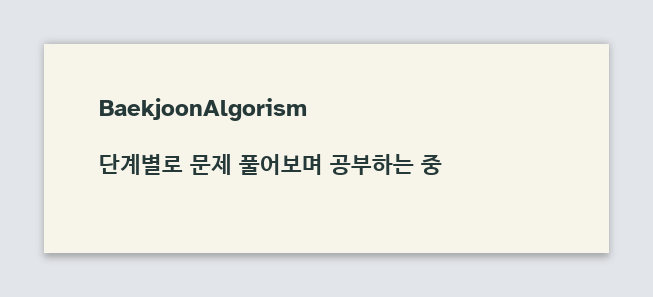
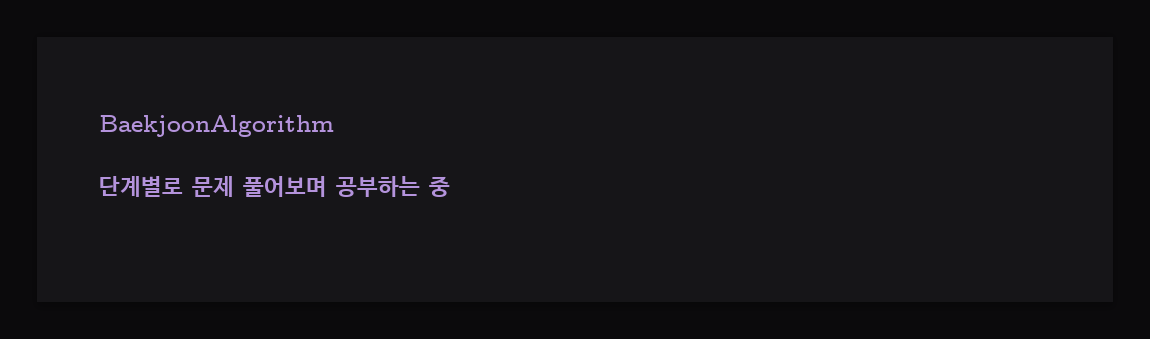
- BaekjoonAlgorism
+ BaekjoonAlgorithm

